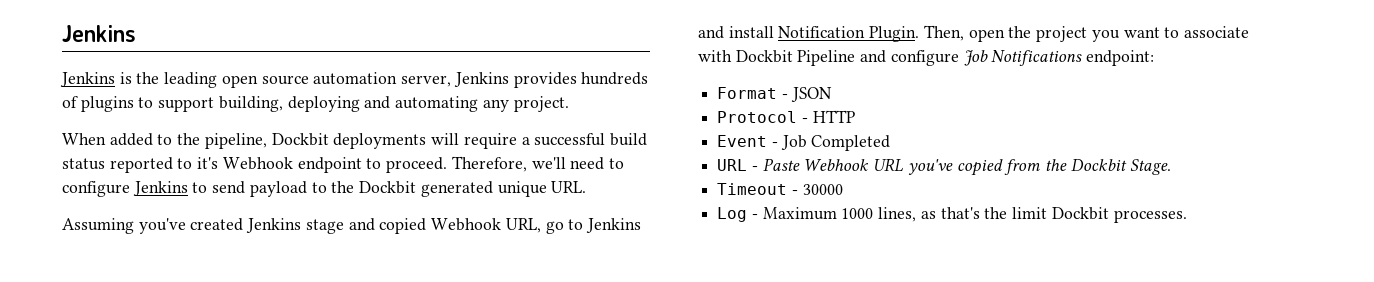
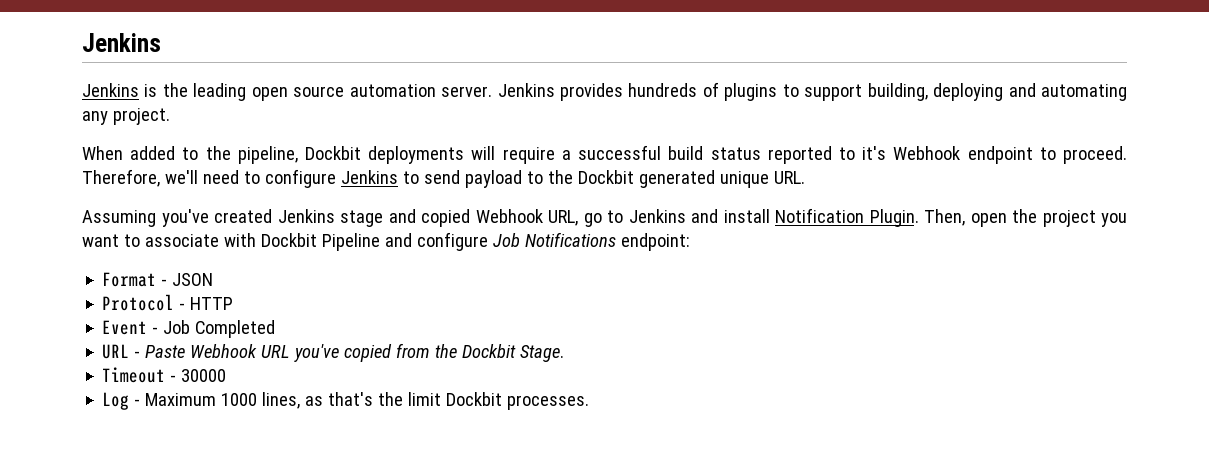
- Jenkins is the leading open source automation server, Jenkins provides hundreds of plugins to support building, deploying and automating any project.
+ Jenkins is the leading open source automation server. Jenkins provides hundreds of plugins to support building, deploying and automating any project.

